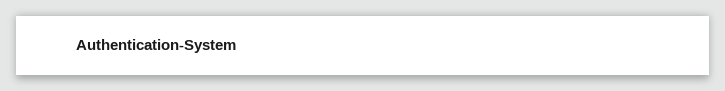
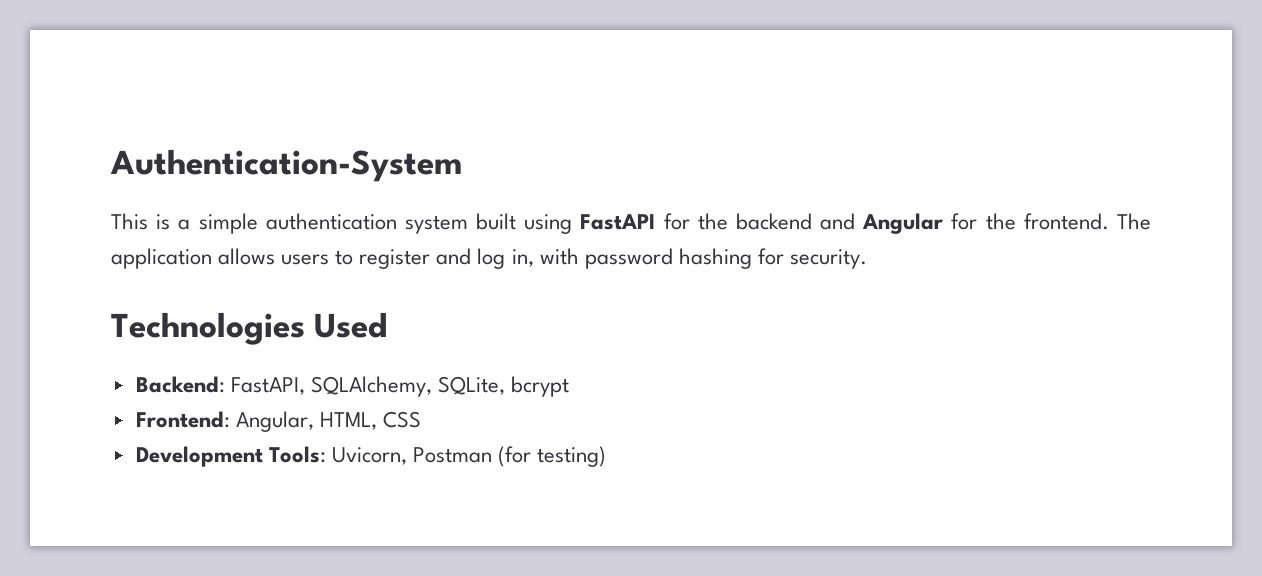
+ This is a simple authentication system built using FastAPI for the backend and Angular for the frontend. The application allows users to register and log in, with password hashing for security.
+ Technologies Used
+ Backend: FastAPI, SQLAlchemy, SQLite, bcrypt
+ Frontend: Angular, HTML, CSS
+ Development Tools: Uvicorn, Postman (for testing)

